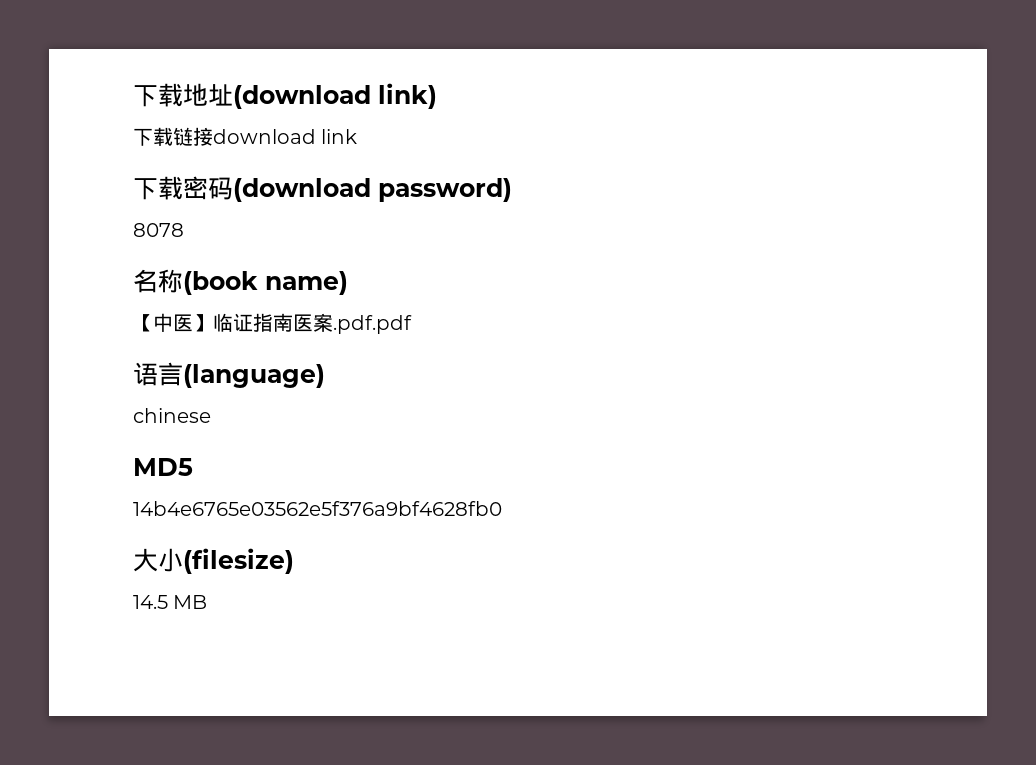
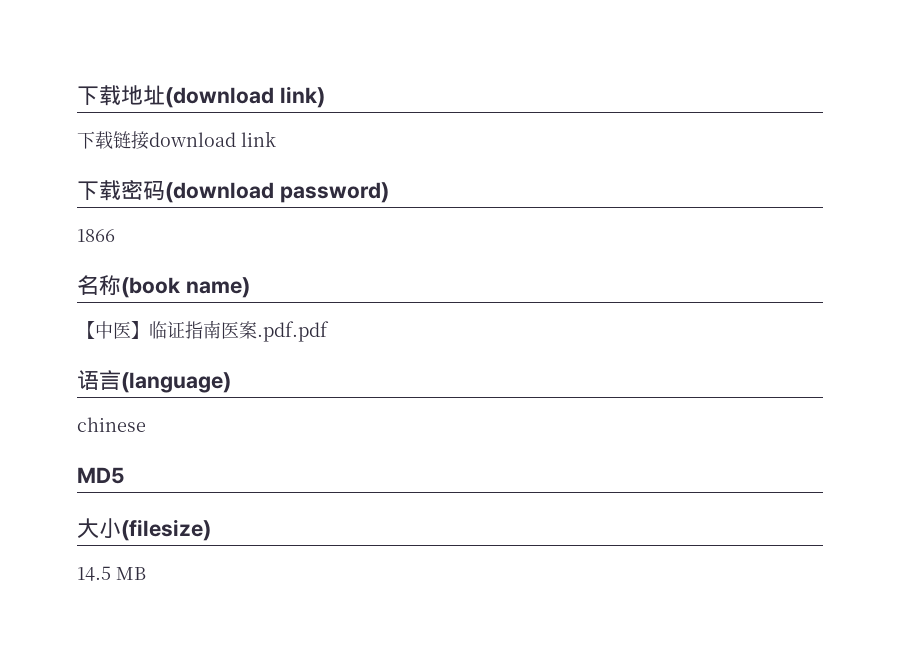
- 8078
+ 1866
- 14b4e6765e03562e5f376a9bf4628fb0

